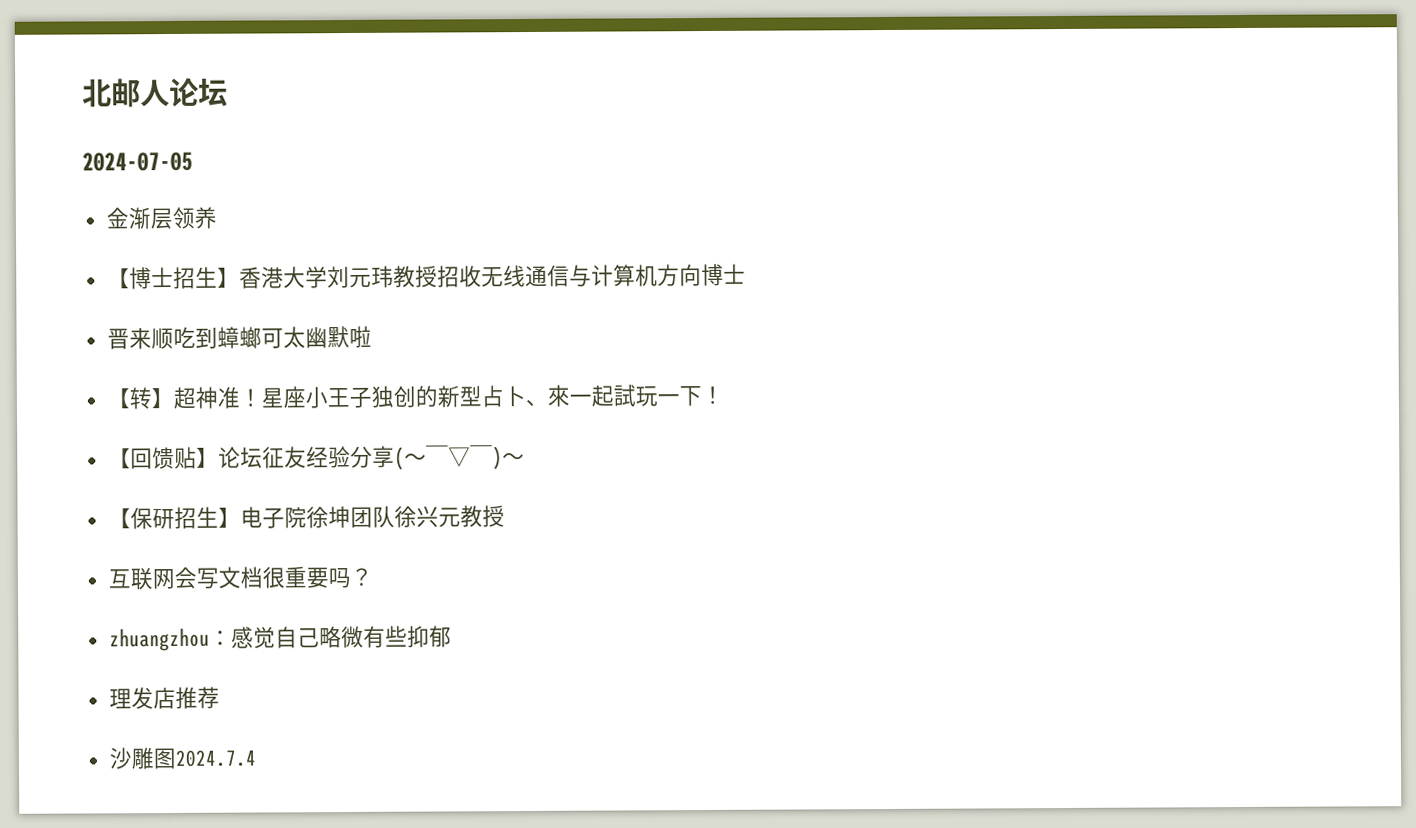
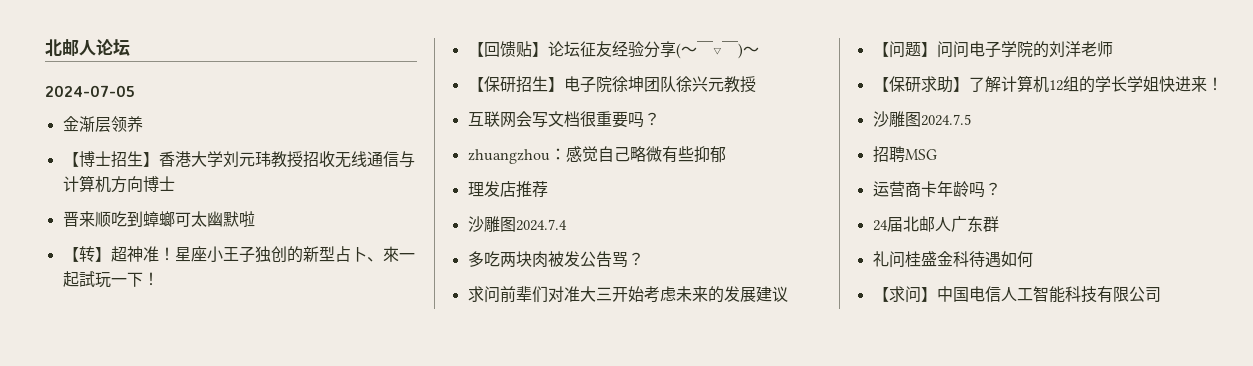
+ 多吃两块肉被发公告骂？
+ 求问前辈们对准大三开始考虑未来的发展建议
+ 【问题】问问电子学院的刘洋老师
+ 【保研求助】了解计算机12组的学长学姐快进来！
+ 沙雕图2024.7.5
+ 招聘MSG
+ 运营商卡年龄吗？
+ 24届北邮人广东群
+ 礼问桂盛金科待遇如何
+ 【求问】中国电信人工智能科技有限公司

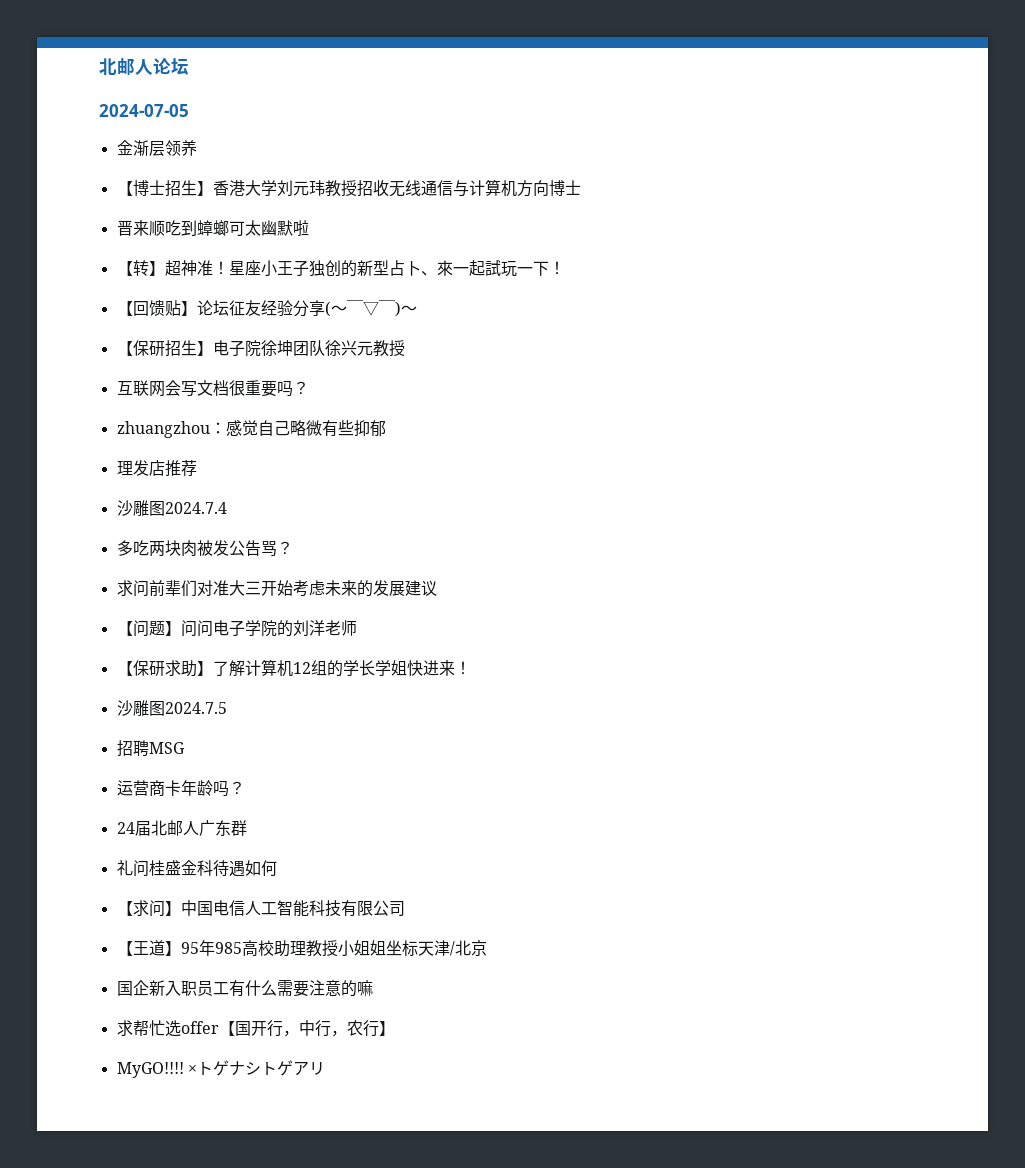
+ 【王道】95年985高校助理教授小姐姐坐标天津/北京
+ 国企新入职员工有什么需要注意的嘛
+ 求帮忙选offer【国开行，中行，农行】
+ MyGO!!!! ×トゲナシトゲアリ

